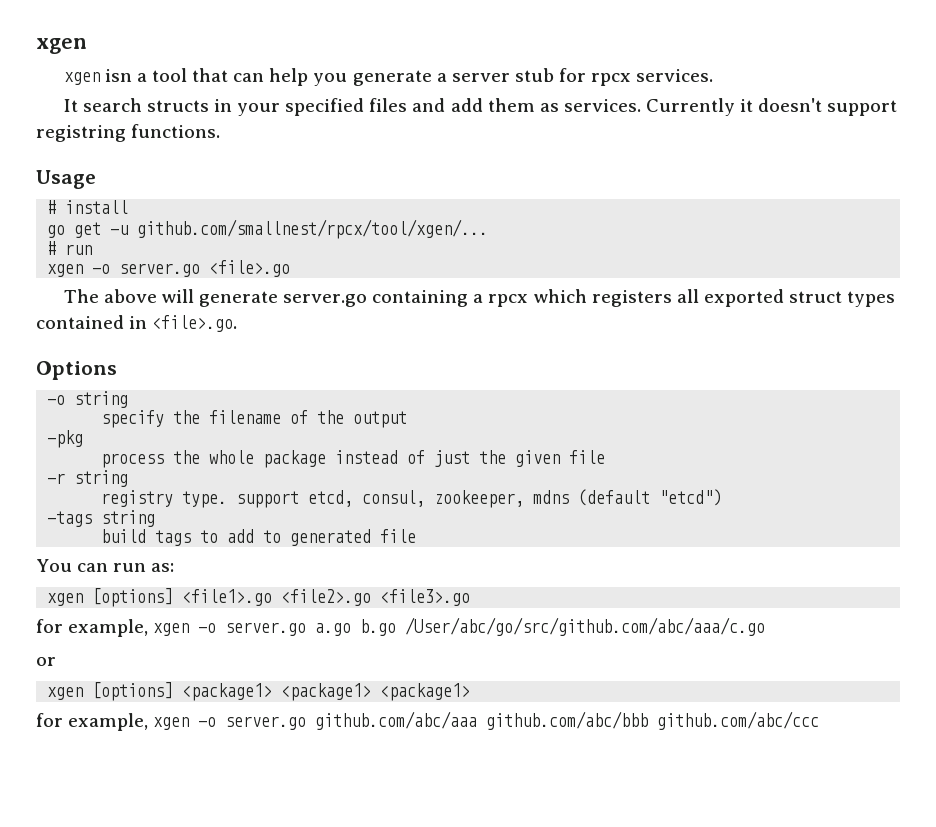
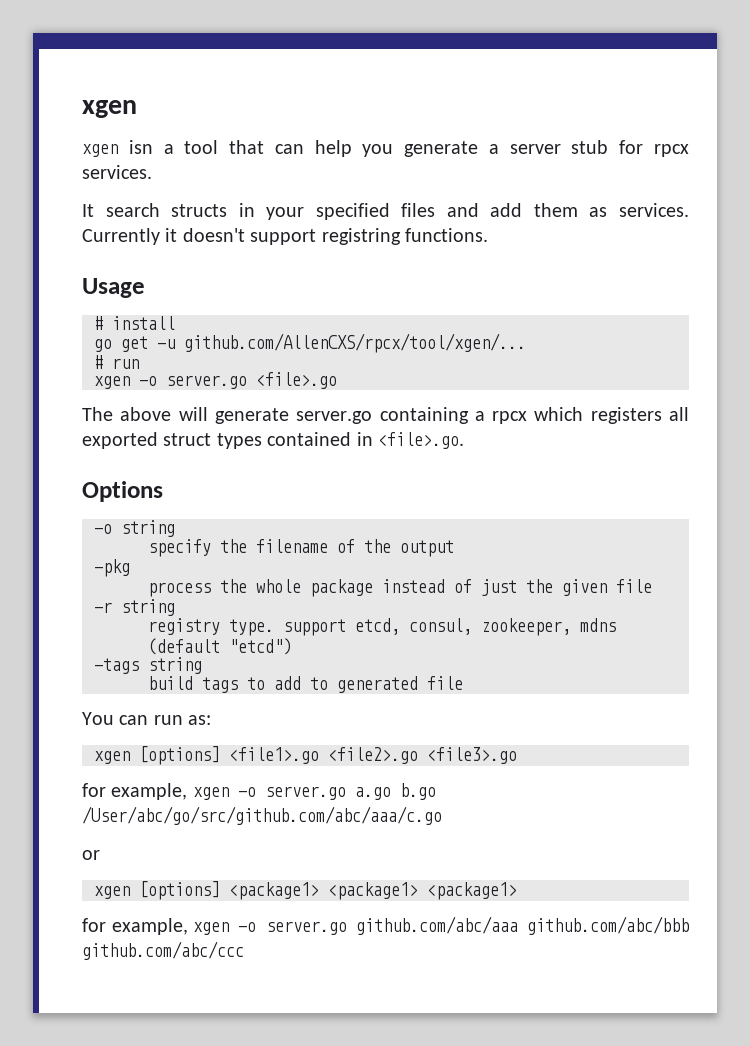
- go get -u github.com/smallnest/rpcx/tool/xgen/...
+ go get -u github.com/AllenCXS/rpcx/tool/xgen/...

